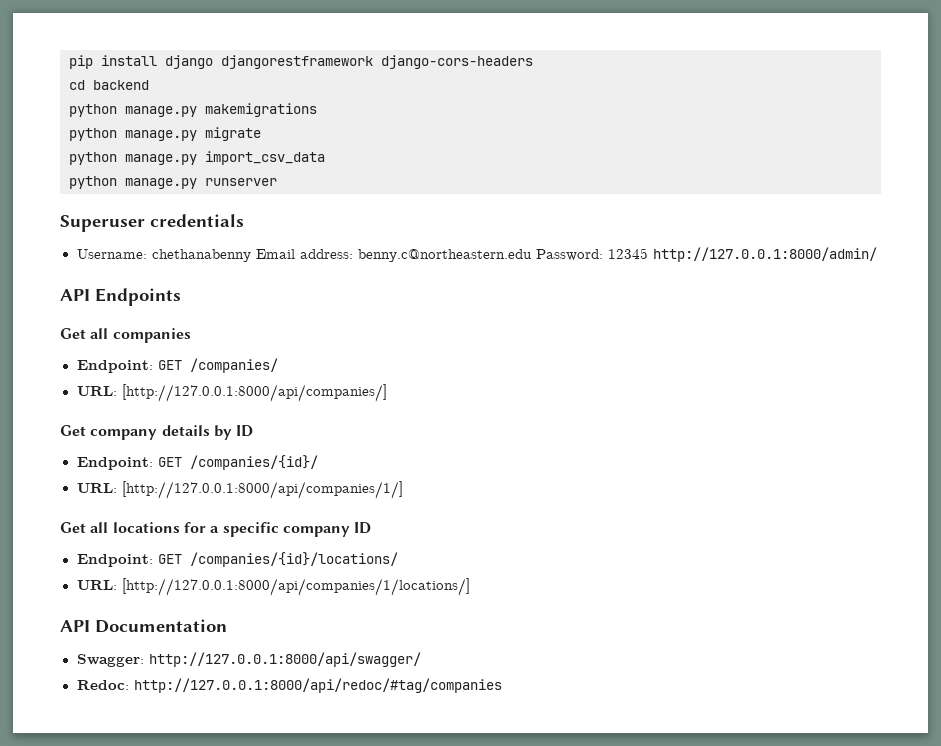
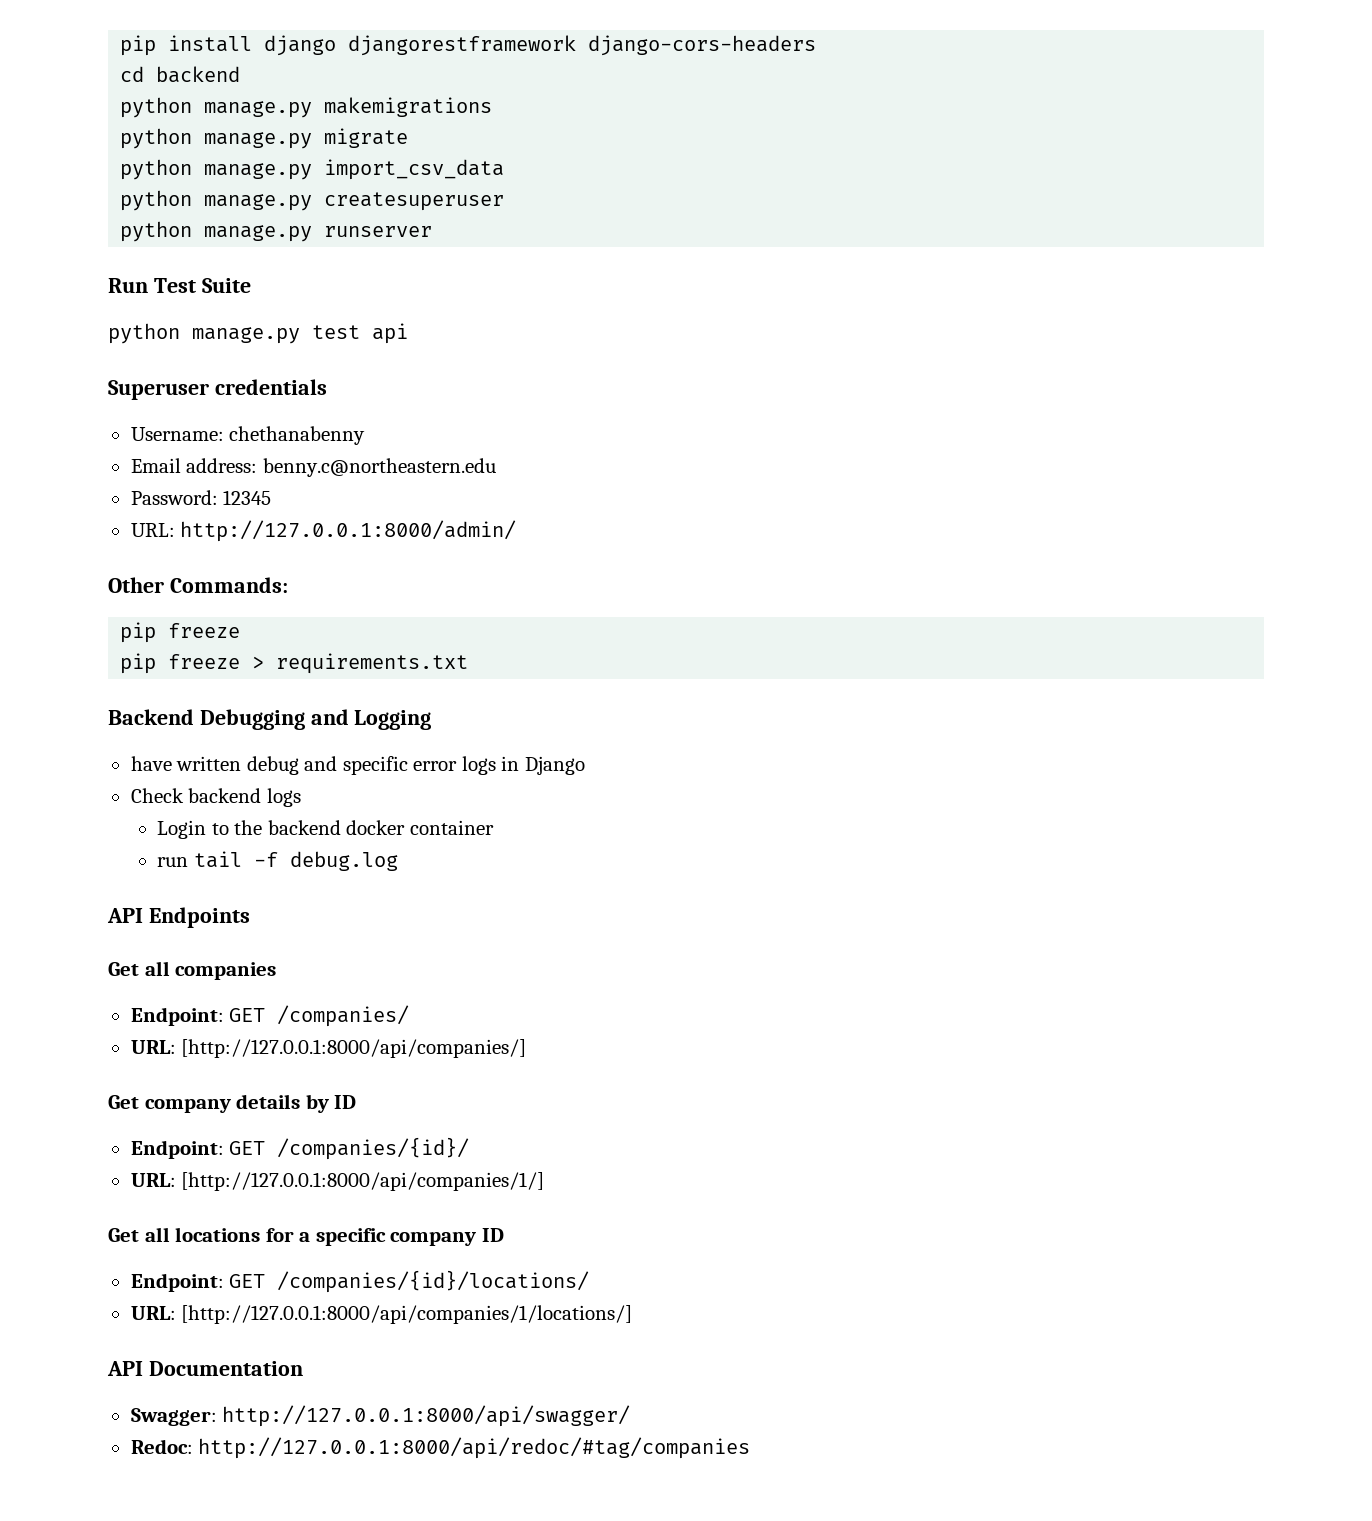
+ python manage.py createsuperuser
+ Run Test Suite
+ python manage.py test api
- Username: chethanabenny Email address: benny.c@northeastern.edu Password: 12345 http://127.0.0.1:8000/admin/
+ Username: chethanabenny
+ Email address: benny.c@northeastern.edu
+ Password: 12345
+ URL: http://127.0.0.1:8000/admin/
+ Other Commands:
+ pip freeze
+ pip freeze > requirements.txt
+ Backend Debugging and Logging
+ have written debug and specific error logs in Django
+ Check backend logs
+ Login to the backend docker container
+ run tail -f debug.log

